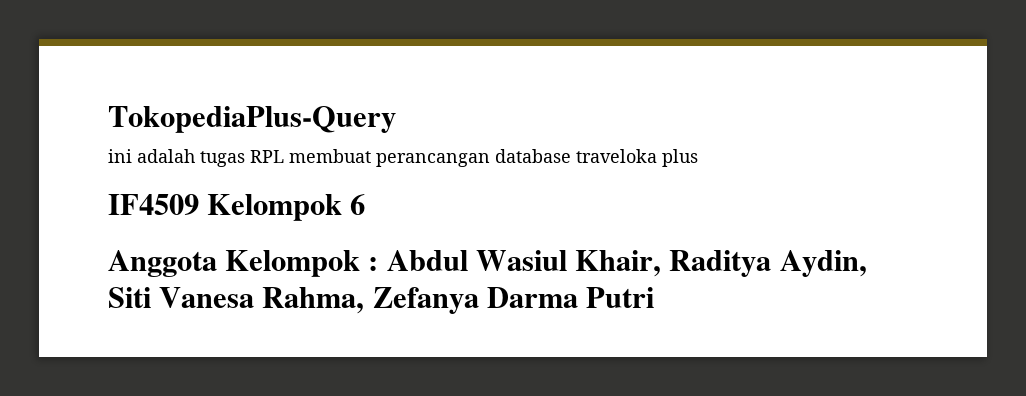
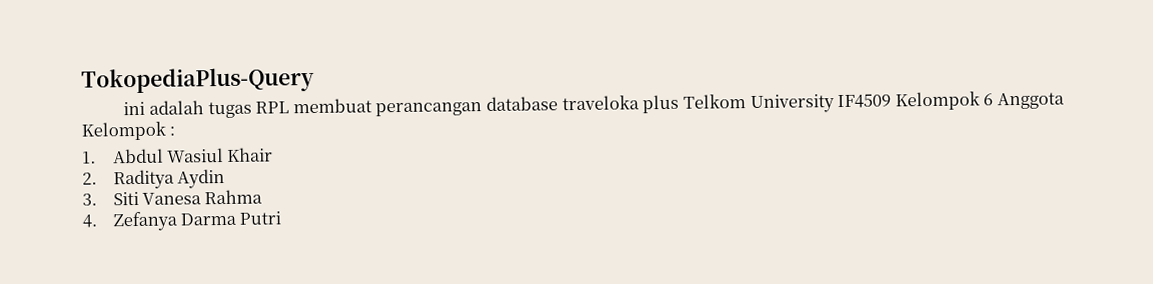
- ini adalah tugas RPL membuat perancangan database traveloka plus
- IF4509 Kelompok 6
- Anggota Kelompok : Abdul Wasiul Khair, Raditya Aydin, Siti Vanesa Rahma, Zefanya Darma Putri
+ ini adalah tugas RPL membuat perancangan database traveloka plus Telkom University IF4509 Kelompok 6 Anggota Kelompok :
+ 1. Abdul Wasiul Khair
+ 2. Raditya Aydin
+ 3. Siti Vanesa Rahma
+ 4. Zefanya Darma Putri

